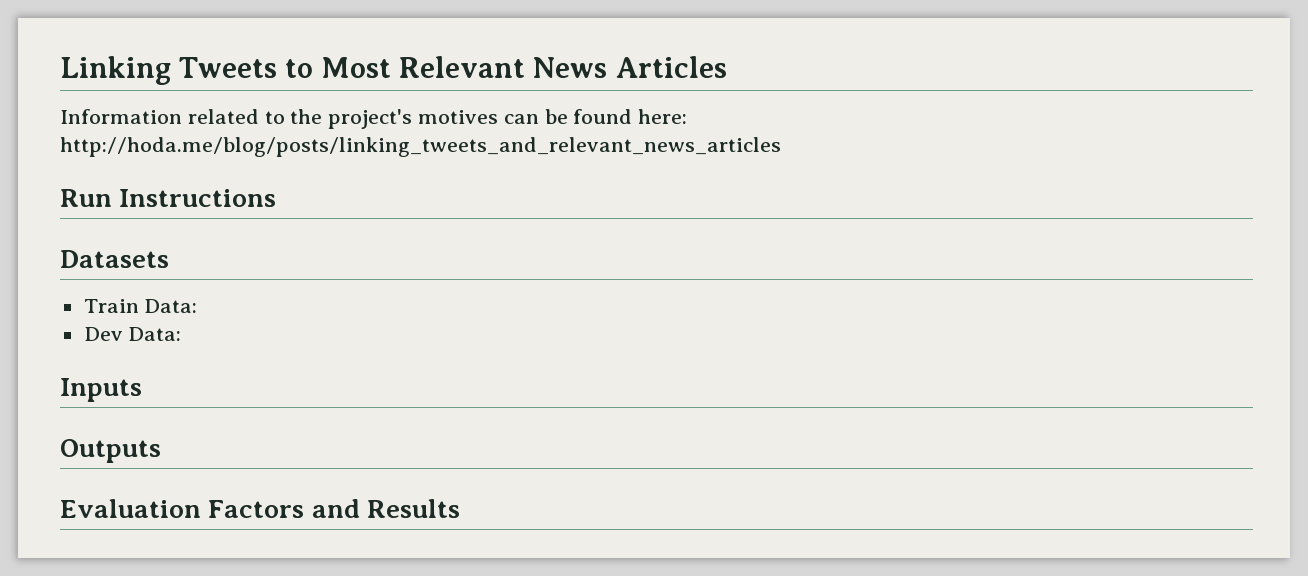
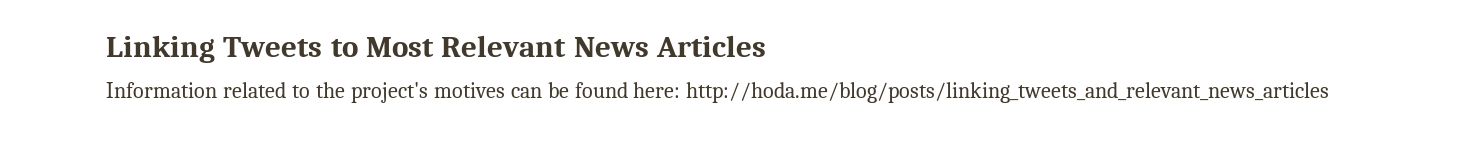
- Run Instructions
- Datasets
- Train Data:
- Dev Data:
- Inputs
- Outputs
- Evaluation Factors and Results

